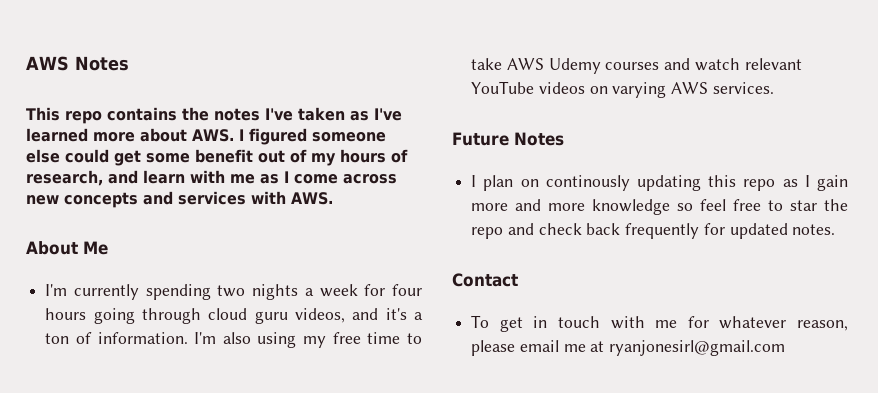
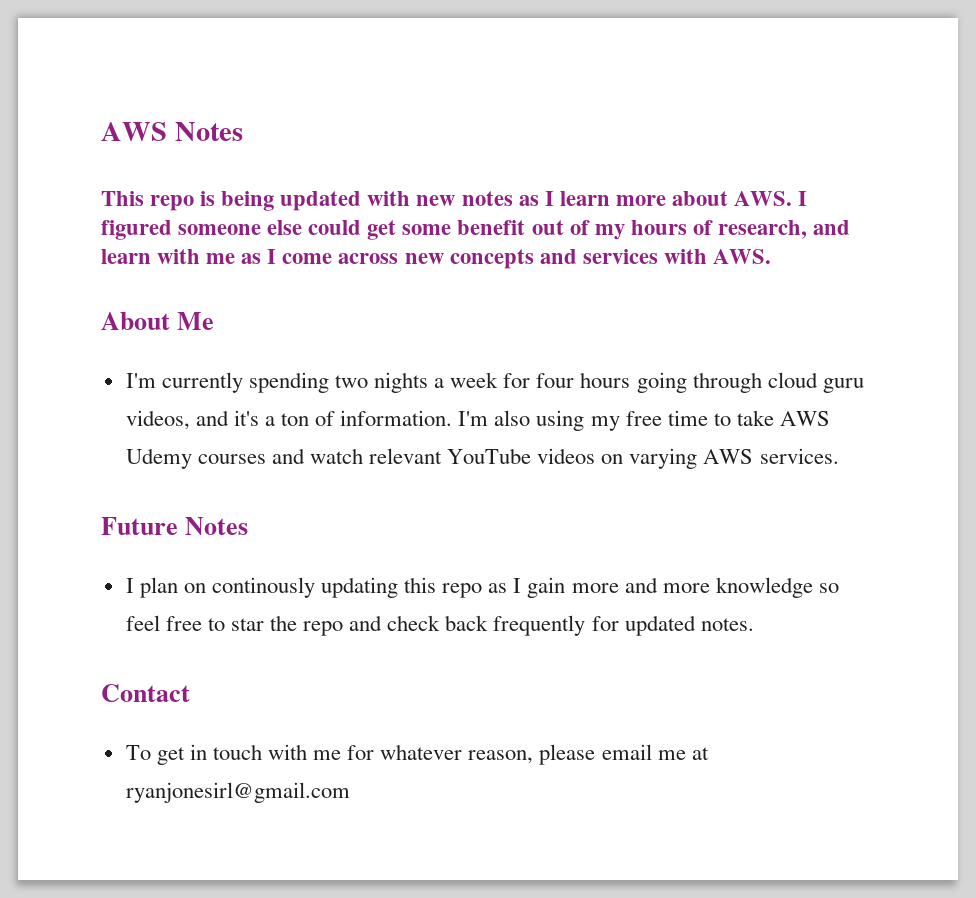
- This repo contains the notes I've taken as I've learned more about AWS. I figured someone else could get some benefit out of my hours of research, and learn with me as I come across new concepts and services with AWS.
+ This repo is being updated with new notes as I learn more about AWS. I figured someone else could get some benefit out of my hours of research, and learn with me as I come across new concepts and services with AWS.

